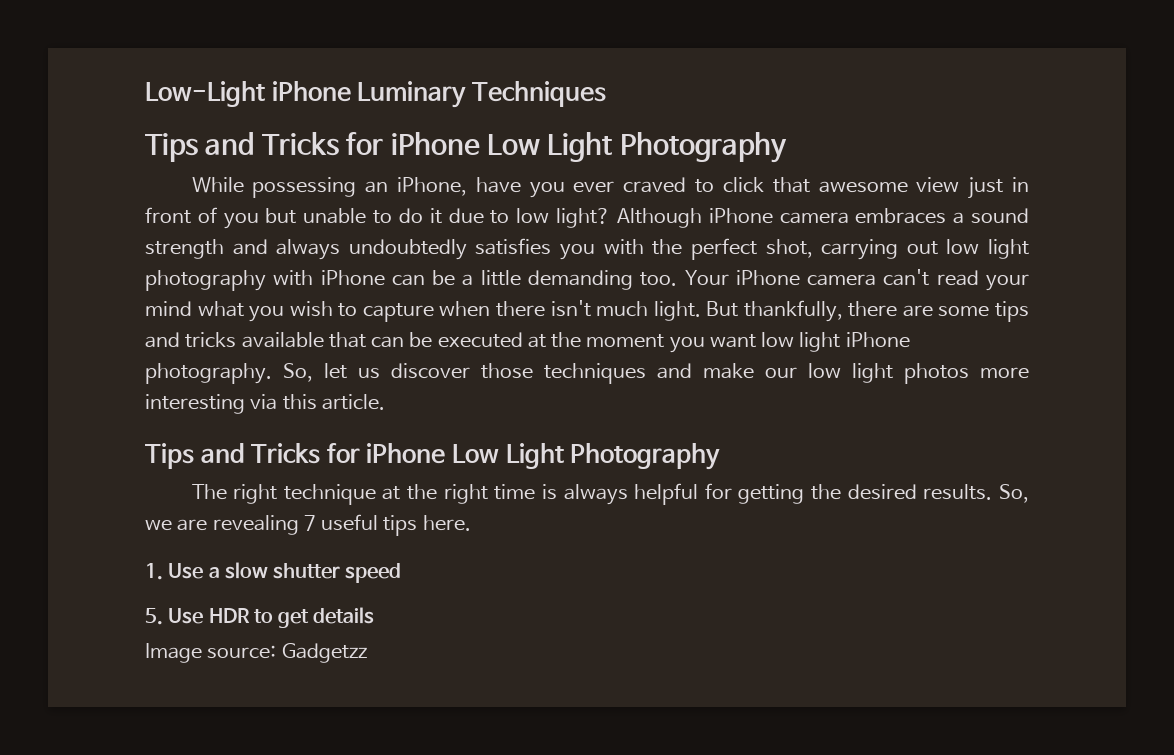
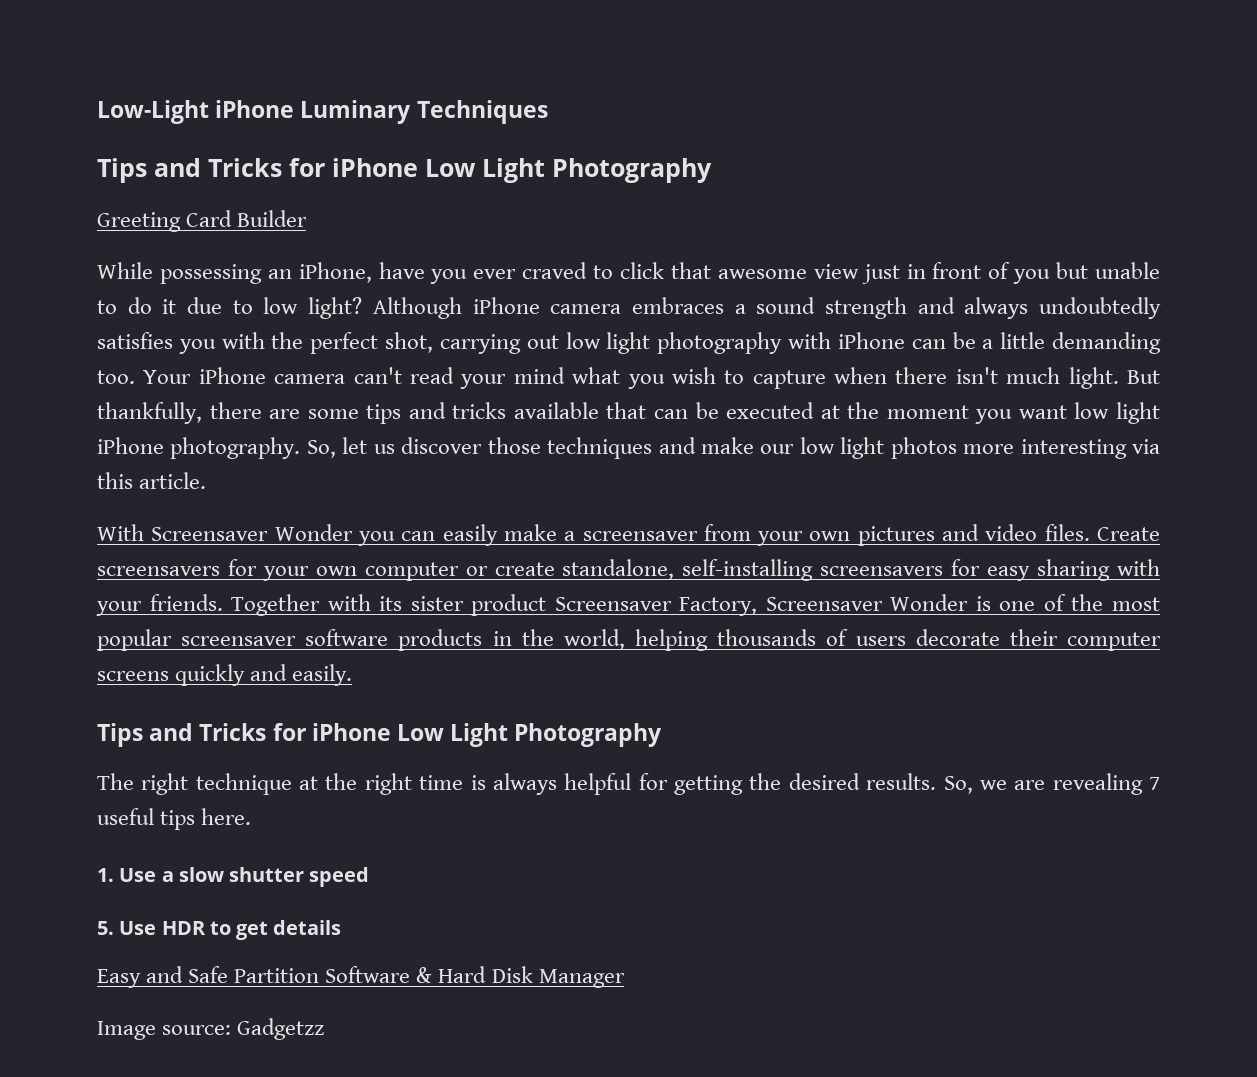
+ Greeting Card Builder
+ With Screensaver Wonder you can easily make a screensaver from your own pictures and video files. Create screensavers for your own computer or create standalone, self-installing screensavers for easy sharing with your friends. Together with its sister product Screensaver Factory, Screensaver Wonder is one of the most popular screensaver software products in the world, helping thousands of users decorate their computer screens quickly and easily.
+ Easy and Safe Partition Software & Hard Disk Manager

